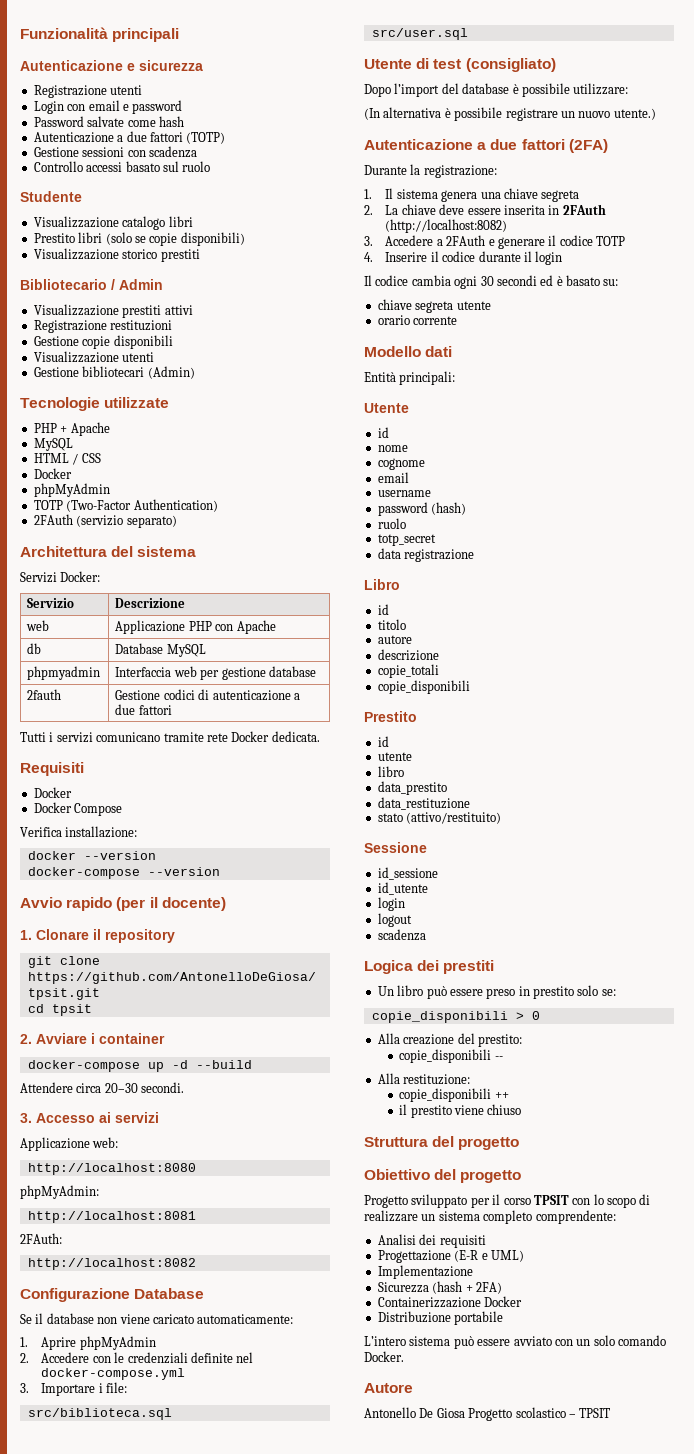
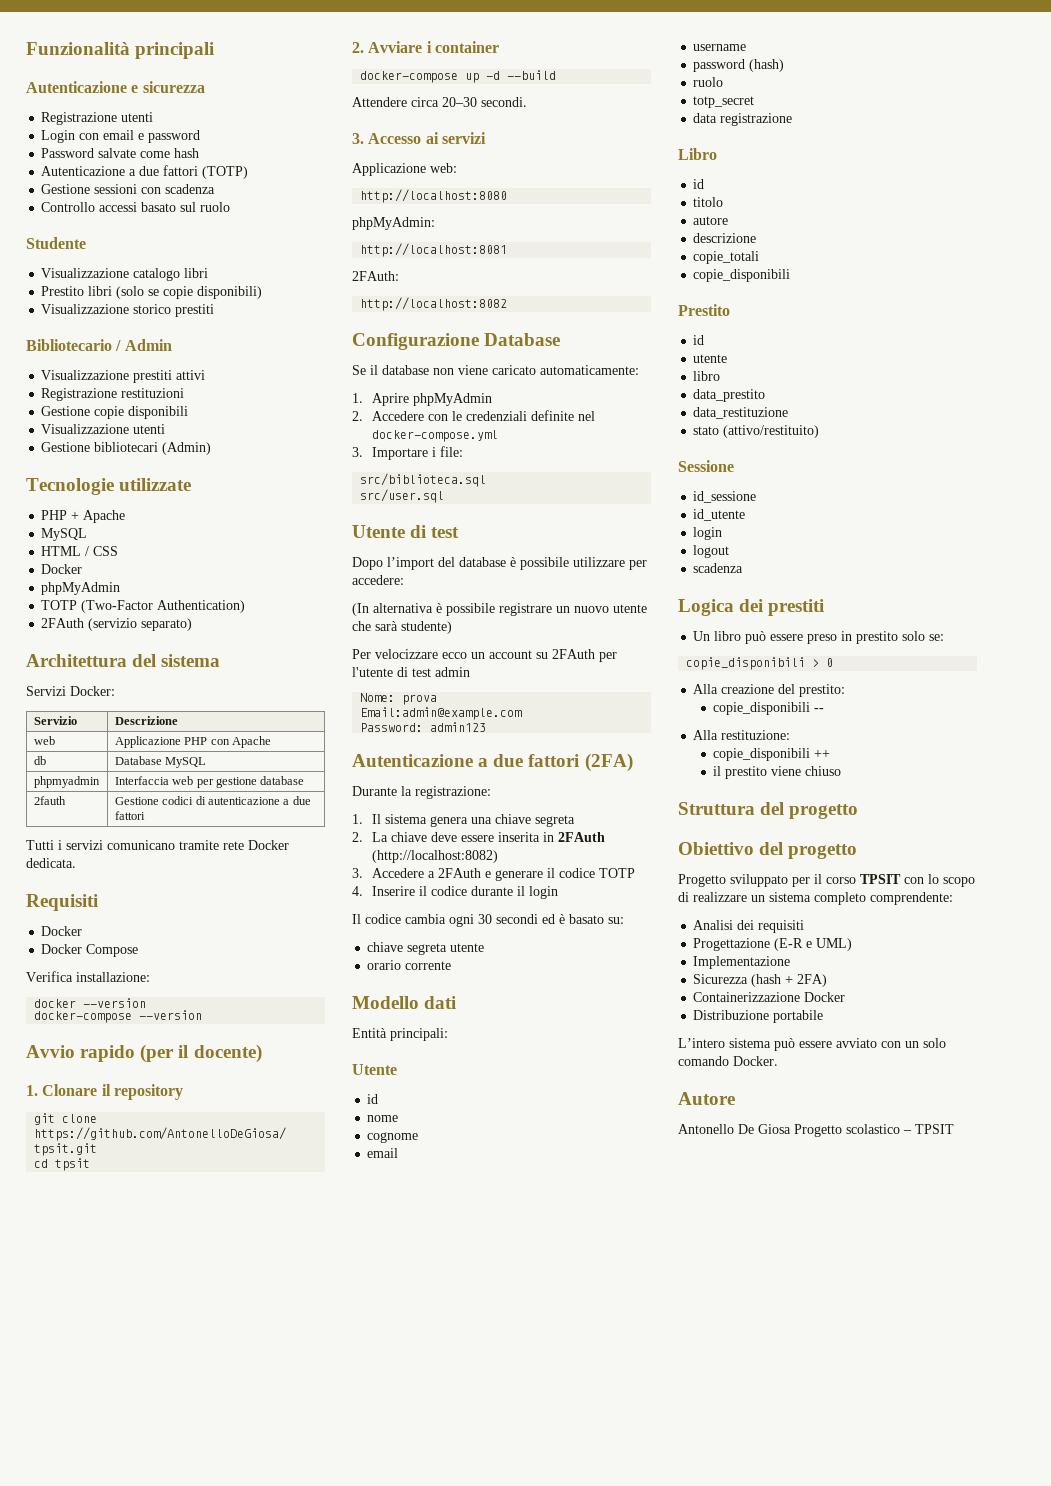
- Utente di test (consigliato)
+ Utente di test
- Dopo l’import del database è possibile utilizzare:
+ Dopo l’import del database è possibile utilizzare per accedere:
- (In alternativa è possibile registrare un nuovo utente.)
+ (In alternativa è possibile registrare un nuovo utente che sarà studente)
+ Per velocizzare ecco un account su 2FAuth per l'utente di test admin
+ Nome: prova
+ Email:admin@example.com
+ Password: admin123

